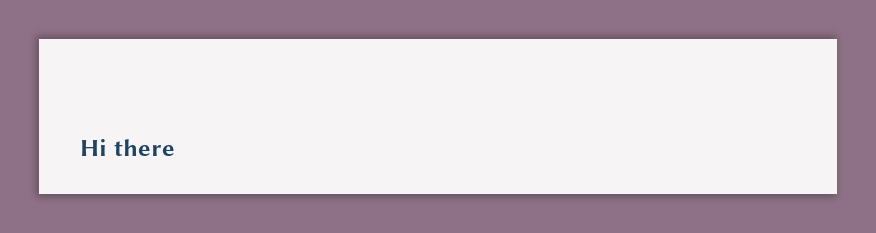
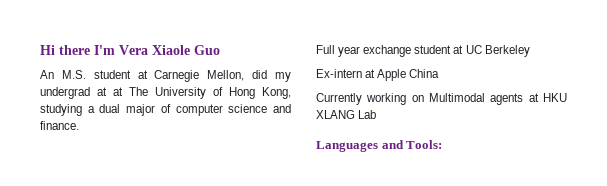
- Hi there
+ Hi there I'm Vera Xiaole Guo
+ An M.S. student at Carnegie Mellon, did my undergrad at at The University of Hong Kong, studying a dual major of computer science and finance.
+ Full year exchange student at UC Berkeley
+ Ex-intern at Apple China
+ Currently working on Multimodal agents at HKU XLANG Lab
+ Languages and Tools:

